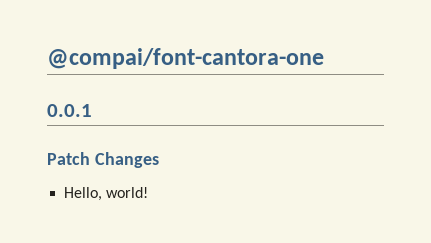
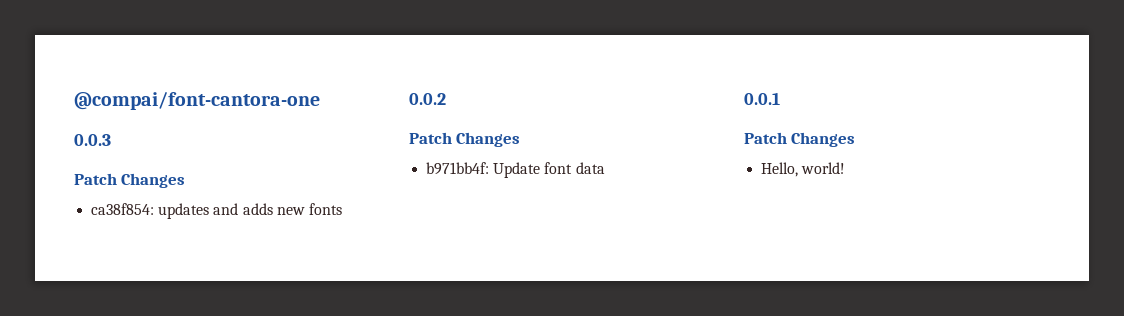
+ 0.0.3
+ Patch Changes
+ ca38f854: updates and adds new fonts
+ 0.0.2
+ Patch Changes
+ b971bb4f: Update font data

